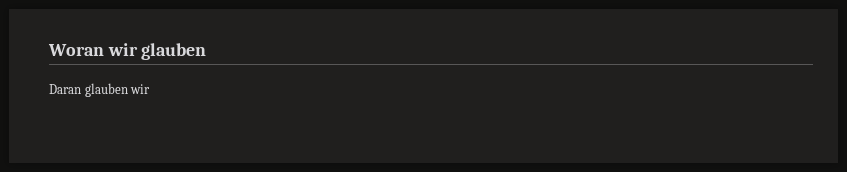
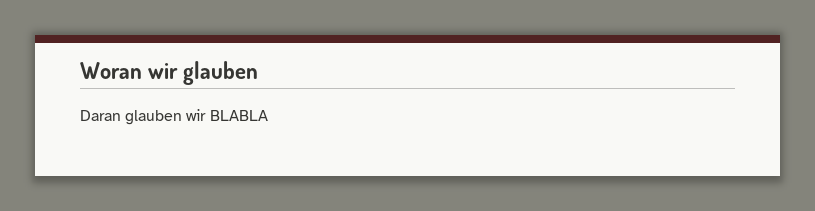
- Daran glauben wir
+ Daran glauben wir BLABLA

